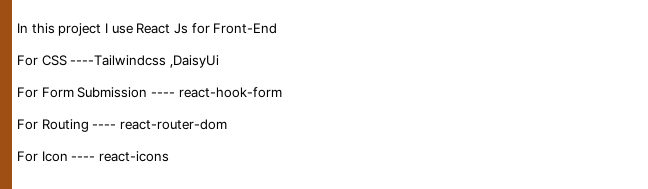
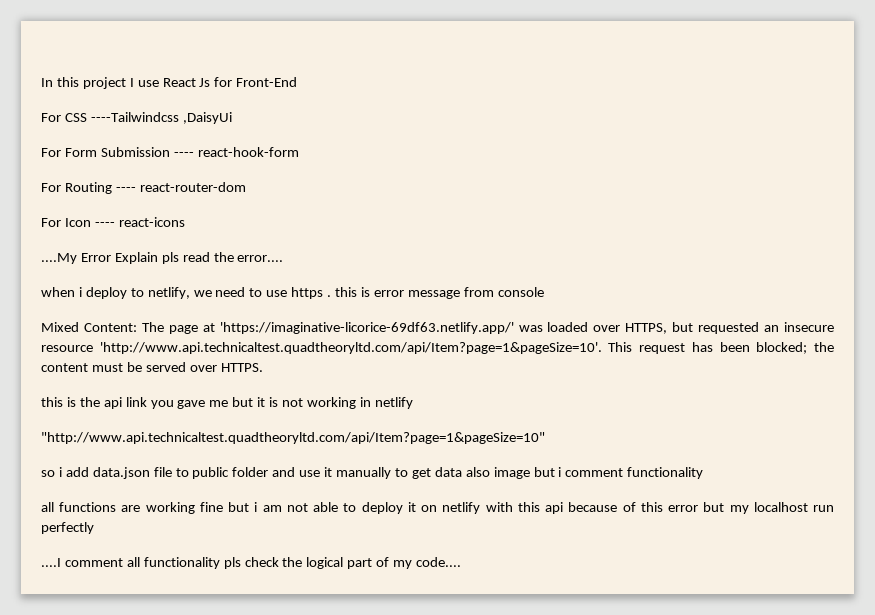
+ ....My Error Explain pls read the error....
+ when i deploy to netlify, we need to use https . this is error message from console
+ Mixed Content: The page at 'https://imaginative-licorice-69df63.netlify.app/' was loaded over HTTPS, but requested an insecure resource 'http://www.api.technicaltest.quadtheoryltd.com/api/Item?page=1&pageSize=10'. This request has been blocked; the content must be served over HTTPS.
+ this is the api link you gave me but it is not working in netlify
+ "http://www.api.technicaltest.quadtheoryltd.com/api/Item?page=1&pageSize=10"
+ so i add data.json file to public folder and use it manually to get data also image but i comment functionality
+ all functions are working fine but i am not able to deploy it on netlify with this api because of this error but my localhost run perfectly
+ ....I comment all functionality pls check the logical part of my code....

